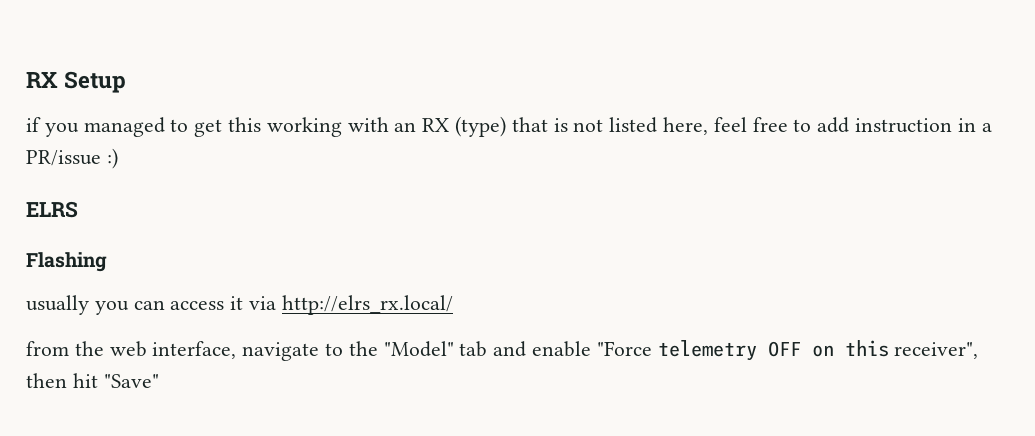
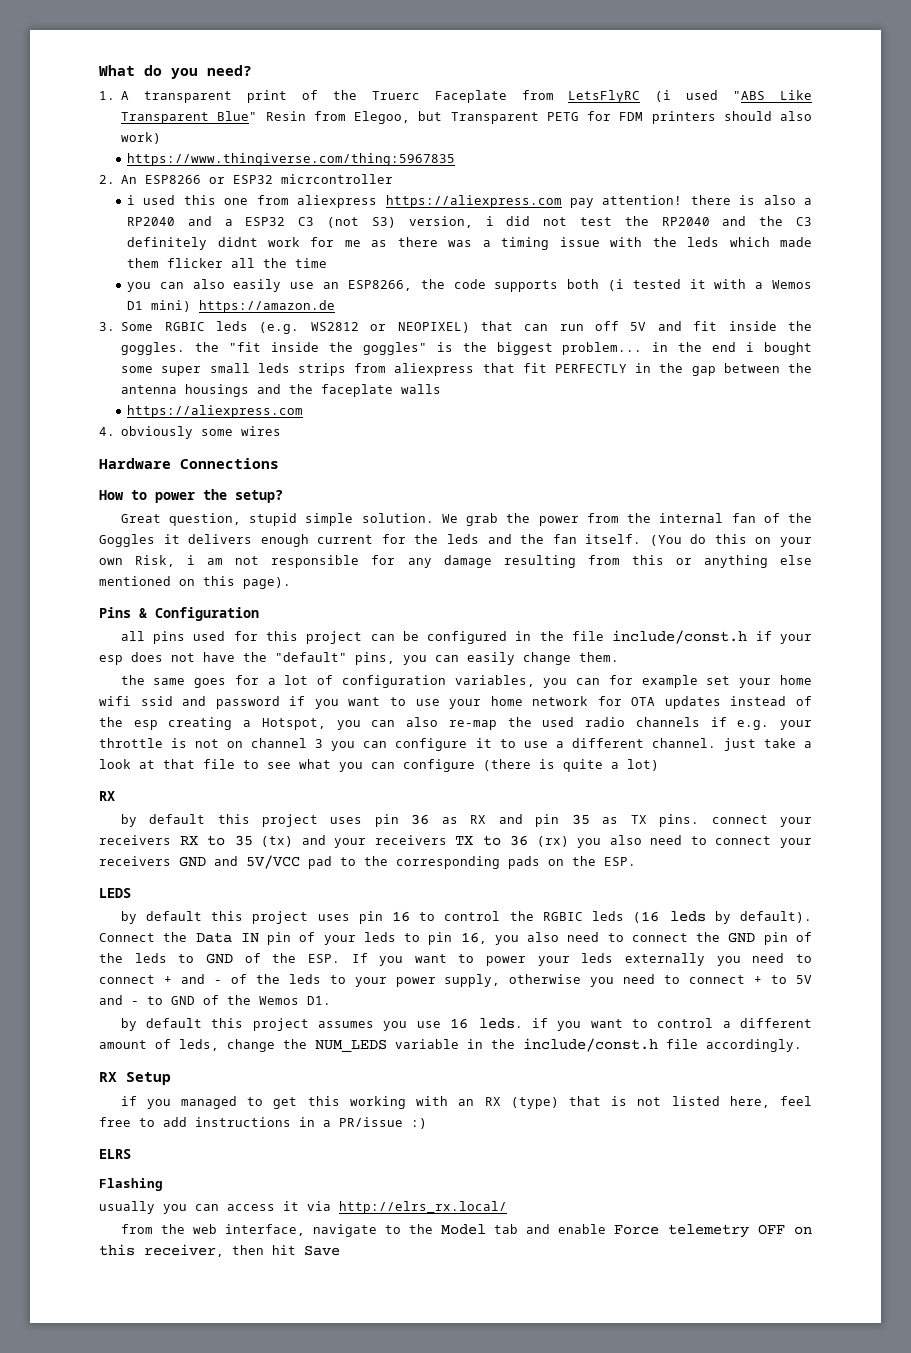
+ What do you need?
+ 1. A transparent print of the Truerc Faceplate from LetsFlyRC (i used "ABS Like Transparent Blue" Resin from Elegoo, but Transparent PETG for FDM printers should also work)
+ https://www.thingiverse.com/thing:5967835
+ 2. An ESP8266 or ESP32 micrcontroller
+ i used this one from aliexpress https://aliexpress.com pay attention! there is also a RP2040 and a ESP32 C3 (not S3) version, i did not test the RP2040 and the C3 definitely didnt work for me as there was a timing issue with the leds which made them flicker all the time
+ you can also easily use an ESP8266, the code supports both (i tested it with a Wemos D1 mini) https://amazon.de
+ 3. Some RGBIC leds (e.g. WS2812 or NEOPIXEL) that can run off 5V and fit inside the goggles. the "fit inside the goggles" is the biggest problem... in the end i bought some super small leds strips from aliexpress that fit PERFECTLY in the gap between the antenna housings and the faceplate walls
+ https://aliexpress.com
+ 4. obviously some wires
+ Hardware Connections
+ How to power the setup?
+ Great question, stupid simple solution. We grab the power from the internal fan of the Goggles it delivers enough current for the leds and the fan itself. (You do this on your own Risk, i am not responsible for any damage resulting from this or anything else mentioned on this page).
+ Pins & Configuration
+ all pins used for this project can be configured in the file include/const.h if your esp does not have the "default" pins, you can easily change them.
+ the same goes for a lot of configuration variables, you can for example set your home wifi ssid and password if you want to use your home network for OTA updates instead of the esp creating a Hotspot, you can also re-map the used radio channels if e.g. your throttle is not on channel 3 you can configure it to use a different channel. just take a look at that file to see what you can configure (there is quite a lot)
+ RX
+ by default this project uses pin 36 as RX and pin 35 as TX pins. connect your receivers RX to 35 (tx) and your receivers TX to 36 (rx) you also need to connect your receivers GND and 5V/VCC pad to the corresponding pads on the ESP.
+ LEDS
+ by default this project uses pin 16 to control the RGBIC leds (16 leds by default). Connect the Data IN pin of your leds to pin 16, you also need to connect the GND pin of the leds to GND of the ESP. If you want to power your leds externally you need to connect + and - of the leds to your power supply, otherwise you need to connect + to 5V and - to GND of the Wemos D1.
+ by default this project assumes you use 16 leds. if you want to control a different amount of leds, change the NUM_LEDS variable in the include/const.h file accordingly.
- if you managed to get this working with an RX (type) that is not listed here, feel free to add instruction in a PR/issue :)
+ if you managed to get this working with an RX (type) that is not listed here, feel free to add instructions in a PR/issue :)
- from the web interface, navigate to the "Model" tab and enable "Force telemetry OFF on this receiver", then hit "Save"
+ from the web interface, navigate to the Model tab and enable Force telemetry OFF on this receiver, then hit Save

